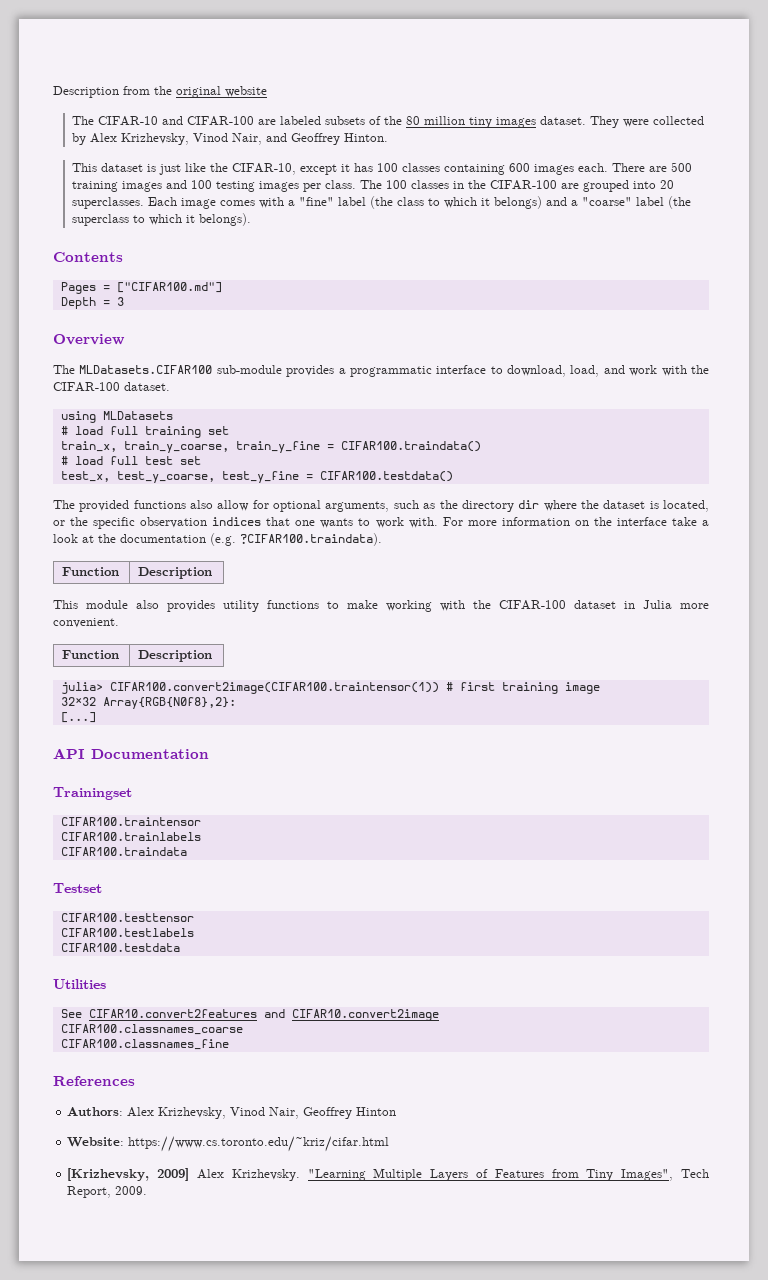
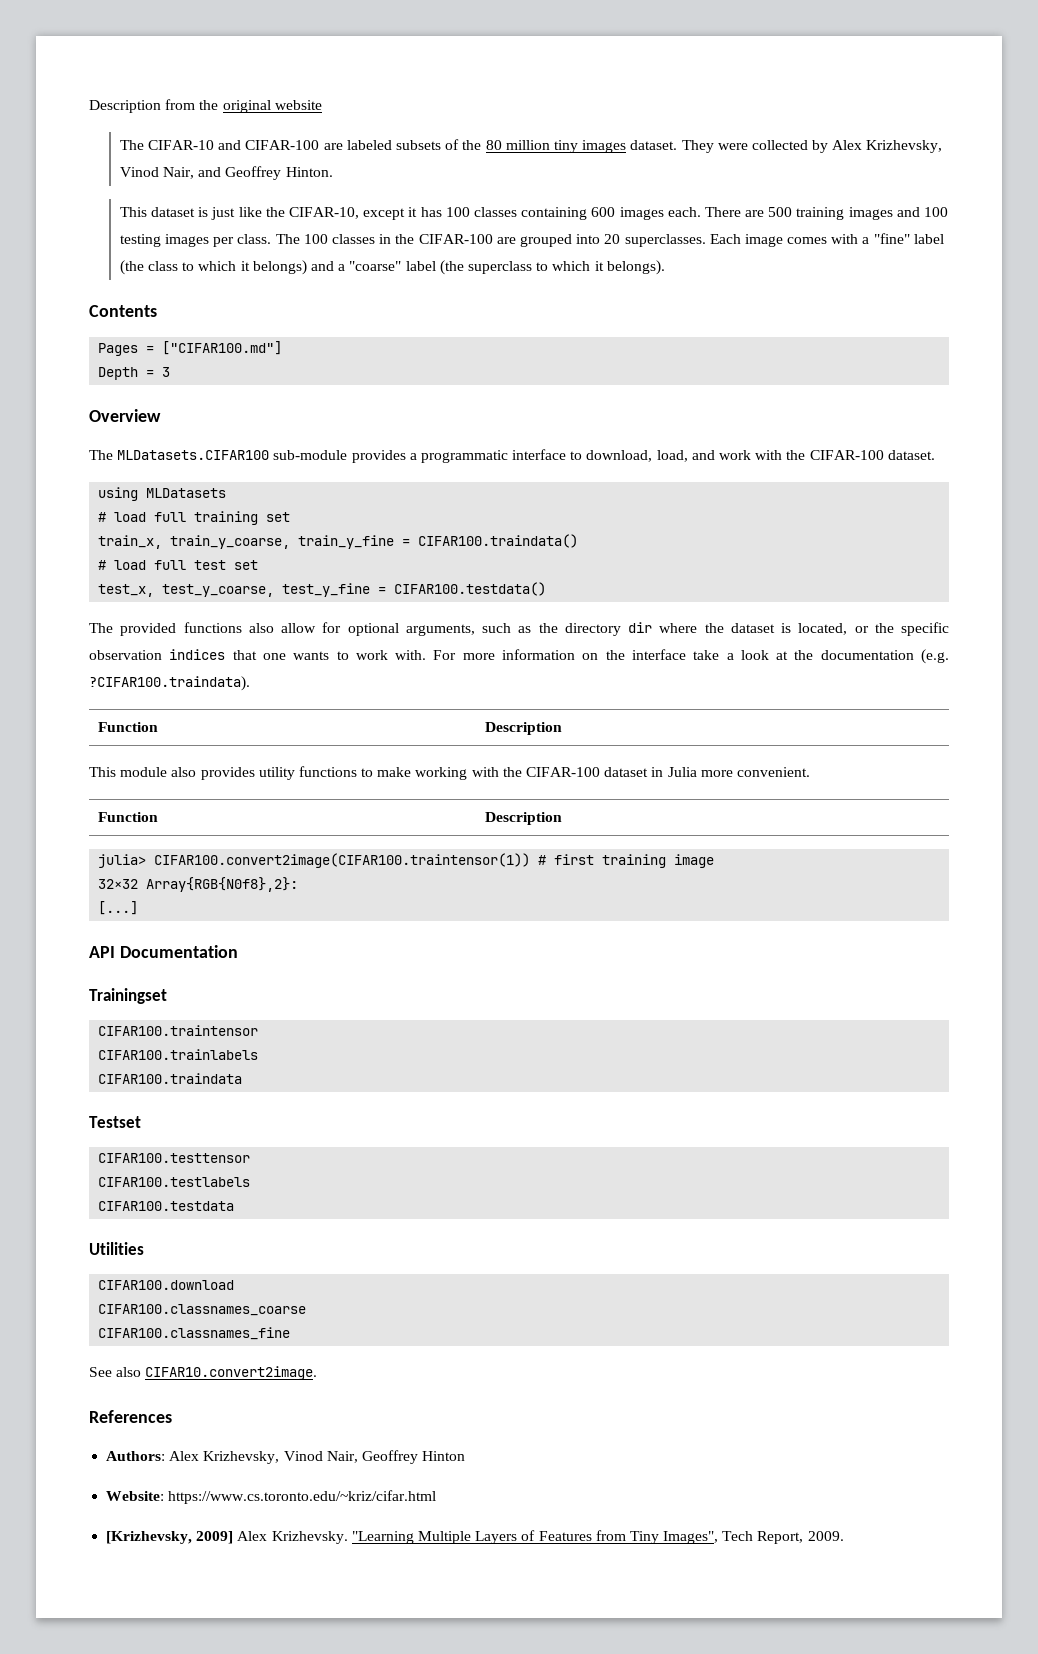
- See CIFAR10.convert2features and CIFAR10.convert2image
+ CIFAR100.download
+ See also CIFAR10.convert2image.

